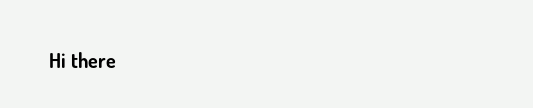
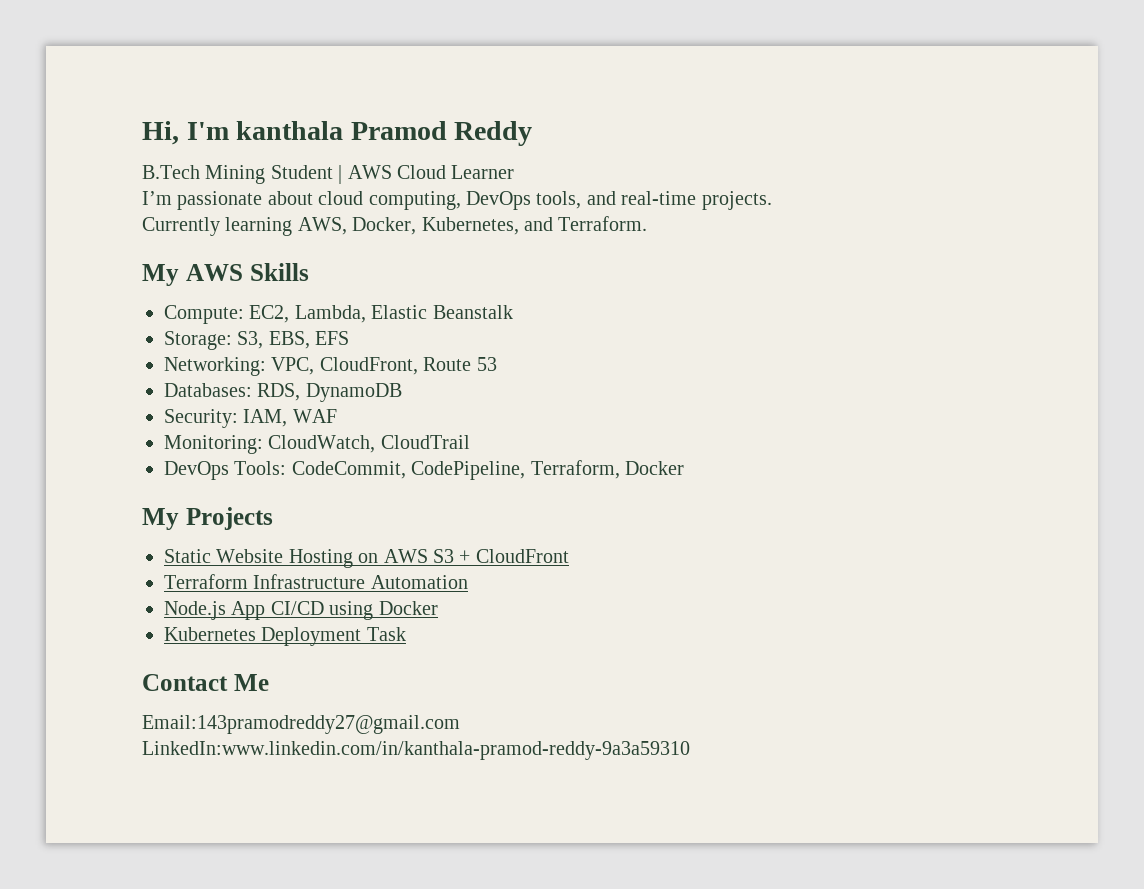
- Hi there
+ Hi, I'm kanthala Pramod Reddy
+ B.Tech Mining Student | AWS Cloud Learner
+ I’m passionate about cloud computing, DevOps tools, and real-time projects.
+ Currently learning AWS, Docker, Kubernetes, and Terraform.
+ My AWS Skills
+ Compute: EC2, Lambda, Elastic Beanstalk
+ Storage: S3, EBS, EFS
+ Networking: VPC, CloudFront, Route 53
+ Databases: RDS, DynamoDB
+ Security: IAM, WAF
+ Monitoring: CloudWatch, CloudTrail
+ DevOps Tools: CodeCommit, CodePipeline, Terraform, Docker
+ My Projects
+ Static Website Hosting on AWS S3 + CloudFront
+ Terraform Infrastructure Automation
+ Node.js App CI/CD using Docker
+ Kubernetes Deployment Task
+ Contact Me
+ Email:143pramodreddy27@gmail.com
+ LinkedIn:www.linkedin.com/in/kanthala-pramod-reddy-9a3a59310

